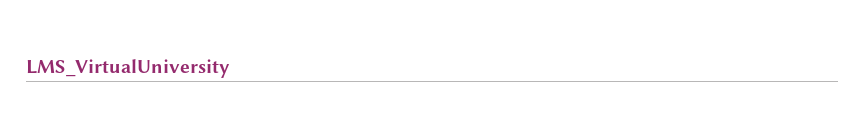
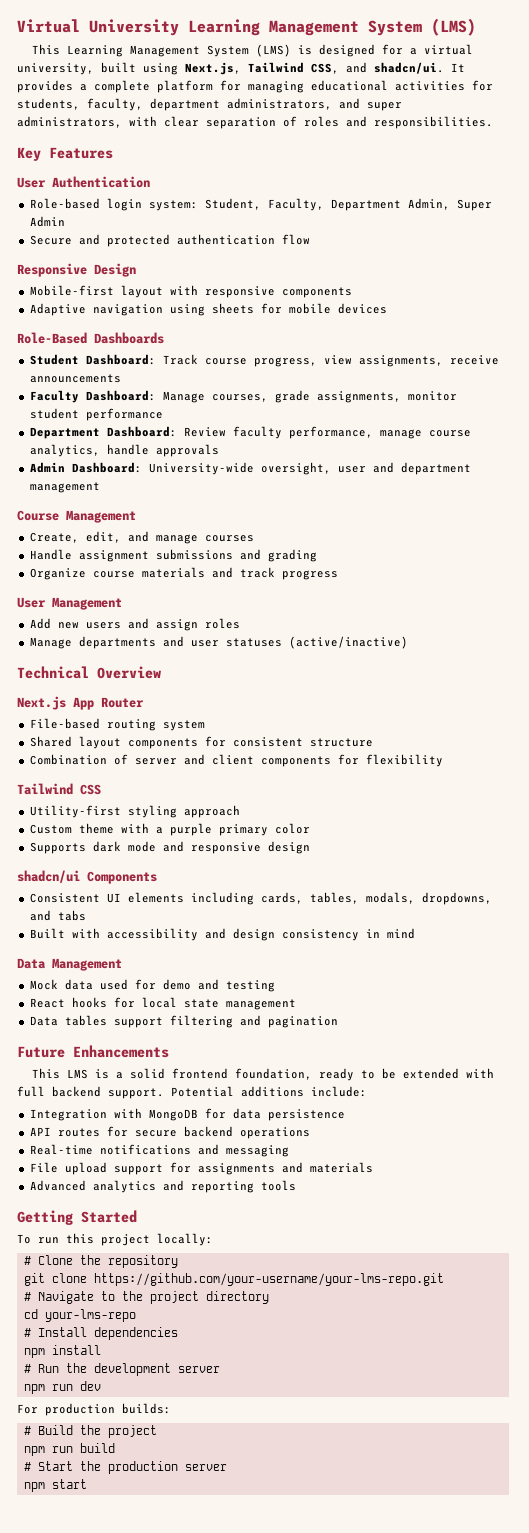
- LMS_VirtualUniversity
+ Virtual University Learning Management System (LMS)
+ This Learning Management System (LMS) is designed for a virtual university, built using Next.js, Tailwind CSS, and shadcn/ui. It provides a complete platform for managing educational activities for students, faculty, department administrators, and super administrators, with clear separation of roles and responsibilities.
+ Key Features
+ User Authentication
+ Role-based login system: Student, Faculty, Department Admin, Super Admin
+ Secure and protected authentication flow
+ Responsive Design
+ Mobile-first layout with responsive components
+ Adaptive navigation using sheets for mobile devices
+ Role-Based Dashboards
+ Student Dashboard: Track course progress, view assignments, receive announcements
+ Faculty Dashboard: Manage courses, grade assignments, monitor student performance
+ Department Dashboard: Review faculty performance, manage course analytics, handle approvals
+ Admin Dashboard: University-wide oversight, user and department management
+ Course Management
+ Create, edit, and manage courses
+ Handle assignment submissions and grading
+ Organize course materials and track progress
+ User Management
+ Add new users and assign roles
+ Manage departments and user statuses (active/inactive)
+ Technical Overview
+ Next.js App Router
+ File-based routing system
+ Shared layout components for consistent structure
+ Combination of server and client components for flexibility
+ Tailwind CSS
+ Utility-first styling approach
+ Custom theme with a purple primary color
+ Supports dark mode and responsive design
+ shadcn/ui Components
+ Consistent UI elements including cards, tables, modals, dropdowns, and tabs
+ Built with accessibility and design consistency in mind
+ Data Management
+ Mock data used for demo and testing
+ React hooks for local state management
+ Data tables support filtering and pagination
+ Future Enhancements
+ This LMS is a solid frontend foundation, ready to be extended with full backend support. Potential additions include:
+ Integration with MongoDB for data persistence
+ API routes for secure backend operations
+ Real-time notifications and messaging
+ File upload support for assignments and materials
+ Advanced analytics and reporting tools
+ Getting Started
+ To run this project locally:
+ # Clone the repository
+ git clone https://github.com/your-username/your-lms-repo.git
+ # Navigate to the project directory
+ cd your-lms-repo
+ # Install dependencies
+ npm install
+ # Run the development server
+ npm run dev
+ For production builds:
+ # Build the project
+ npm run build
+ # Start the production server
+ npm start

